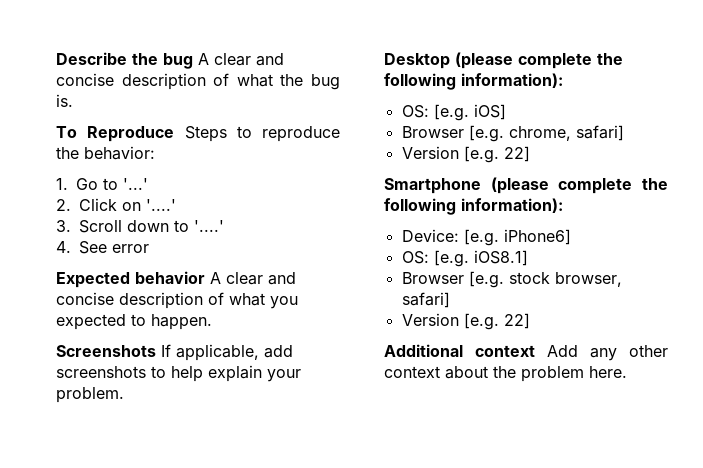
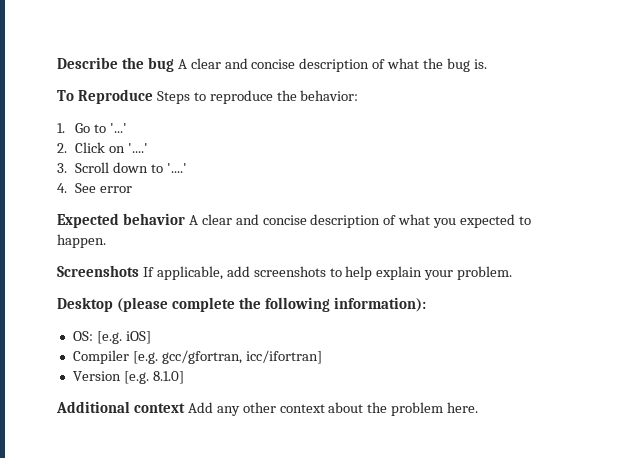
- Browser [e.g. chrome, safari]
- Version [e.g. 22]
- Smartphone (please complete the following information):
- Device: [e.g. iPhone6]
- OS: [e.g. iOS8.1]
- Browser [e.g. stock browser, safari]
- Version [e.g. 22]
+ Compiler [e.g. gcc/gfortran, icc/ifortran]
+ Version [e.g. 8.1.0]

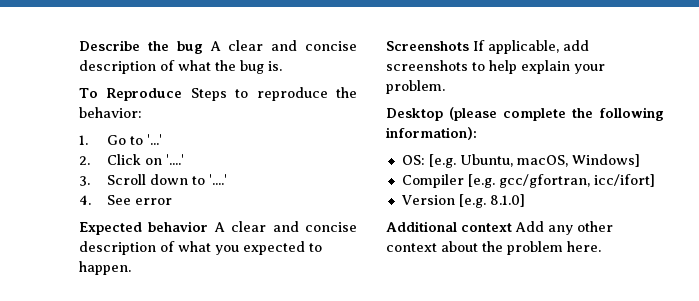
- OS: [e.g. iOS]
+ OS: [e.g. Ubuntu, macOS, Windows]
- Compiler [e.g. gcc/gfortran, icc/ifortran]
+ Compiler [e.g. gcc/gfortran, icc/ifort]

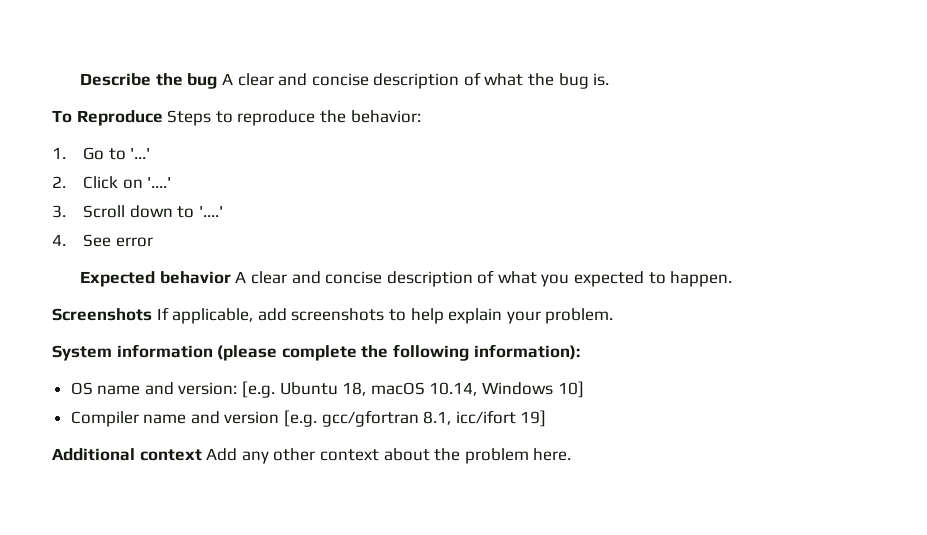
- Desktop (please complete the following information):
+ System information (please complete the following information):
- OS: [e.g. Ubuntu, macOS, Windows]
- Compiler [e.g. gcc/gfortran, icc/ifort]
- Version [e.g. 8.1.0]
+ OS name and version: [e.g. Ubuntu 18, macOS 10.14, Windows 10]
+ Compiler name and version [e.g. gcc/gfortran 8.1, icc/ifort 19]

